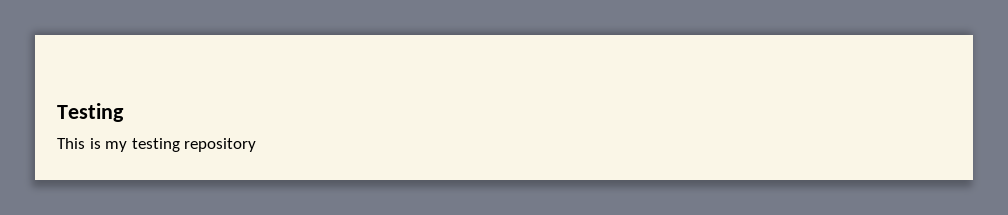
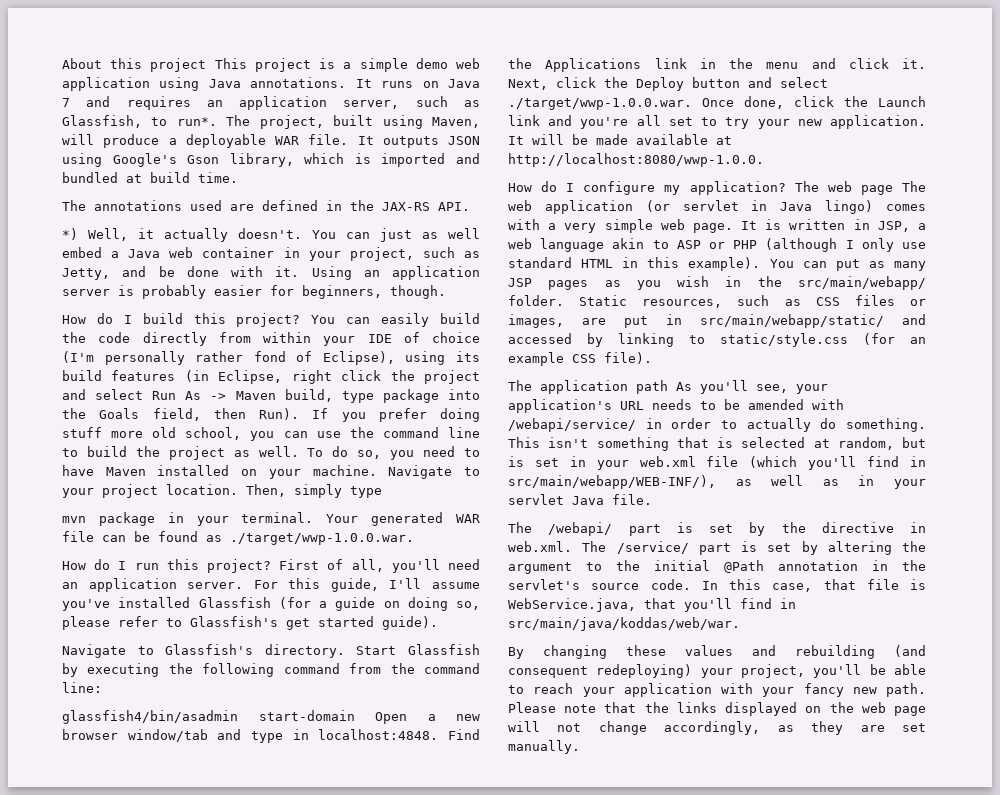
- Testing
- This is my testing repository
+ About this project This project is a simple demo web application using Java annotations. It runs on Java 7 and requires an application server, such as Glassfish, to run*. The project, built using Maven, will produce a deployable WAR file. It outputs JSON using Google's Gson library, which is imported and bundled at build time.
+ The annotations used are defined in the JAX-RS API.
+ *) Well, it actually doesn't. You can just as well embed a Java web container in your project, such as Jetty, and be done with it. Using an application server is probably easier for beginners, though.
+ How do I build this project? You can easily build the code directly from within your IDE of choice (I'm personally rather fond of Eclipse), using its build features (in Eclipse, right click the project and select Run As -> Maven build, type package into the Goals field, then Run). If you prefer doing stuff more old school, you can use the command line to build the project as well. To do so, you need to have Maven installed on your machine. Navigate to your project location. Then, simply type
+ mvn package in your terminal. Your generated WAR file can be found as ./target/wwp-1.0.0.war.
+ How do I run this project? First of all, you'll need an application server. For this guide, I'll assume you've installed Glassfish (for a guide on doing so, please refer to Glassfish's get started guide).
+ Navigate to Glassfish's directory. Start Glassfish by executing the following command from the command line:
+ glassfish4/bin/asadmin start-domain Open a new browser window/tab and type in localhost:4848. Find the Applications link in the menu and click it. Next, click the Deploy button and select ./target/wwp-1.0.0.war. Once done, click the Launch link and you're all set to try your new application. It will be made available at http://localhost:8080/wwp-1.0.0.
+ How do I configure my application? The web page The web application (or servlet in Java lingo) comes with a very simple web page. It is written in JSP, a web language akin to ASP or PHP (although I only use standard HTML in this example). You can put as many JSP pages as you wish in the src/main/webapp/ folder. Static resources, such as CSS files or images, are put in src/main/webapp/static/ and accessed by linking to static/style.css (for an example CSS file).
+ The application path As you'll see, your application's URL needs to be amended with /webapi/service/ in order to actually do something. This isn't something that is selected at random, but is set in your web.xml file (which you'll find in src/main/webapp/WEB-INF/), as well as in your servlet Java file.
+ The /webapi/ part is set by the directive in web.xml. The /service/ part is set by altering the argument to the initial @Path annotation in the servlet's source code. In this case, that file is WebService.java, that you'll find in src/main/java/koddas/web/war.
+ By changing these values and rebuilding (and consequent redeploying) your project, you'll be able to reach your application with your fancy new path. Please note that the links displayed on the web page will not change accordingly, as they are set manually.

